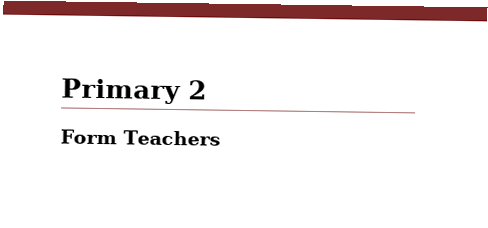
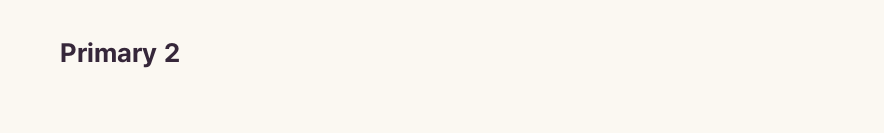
- Form Teachers

